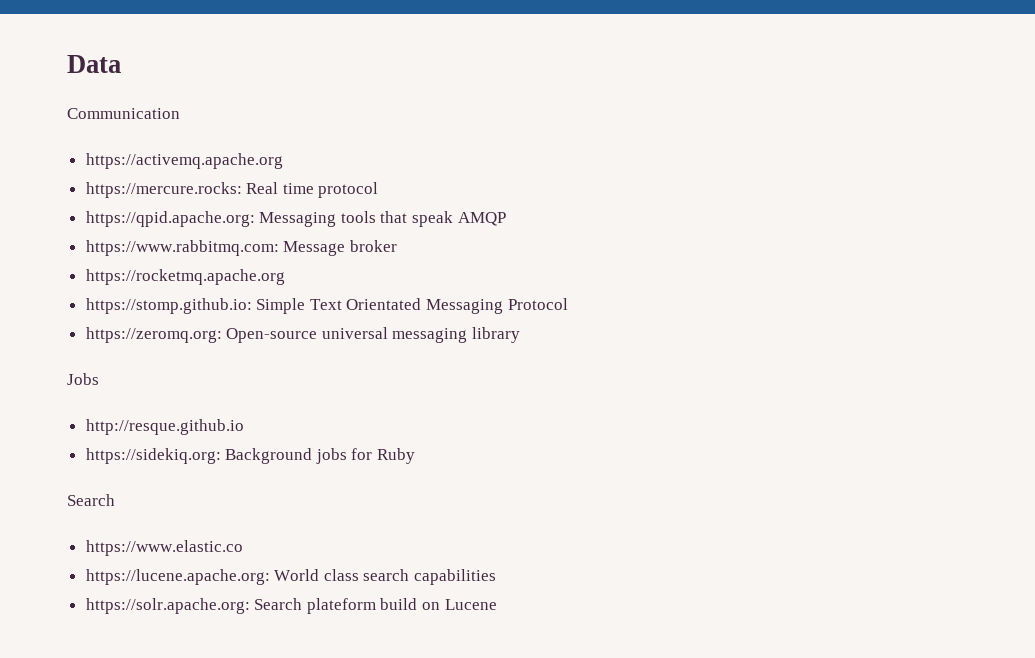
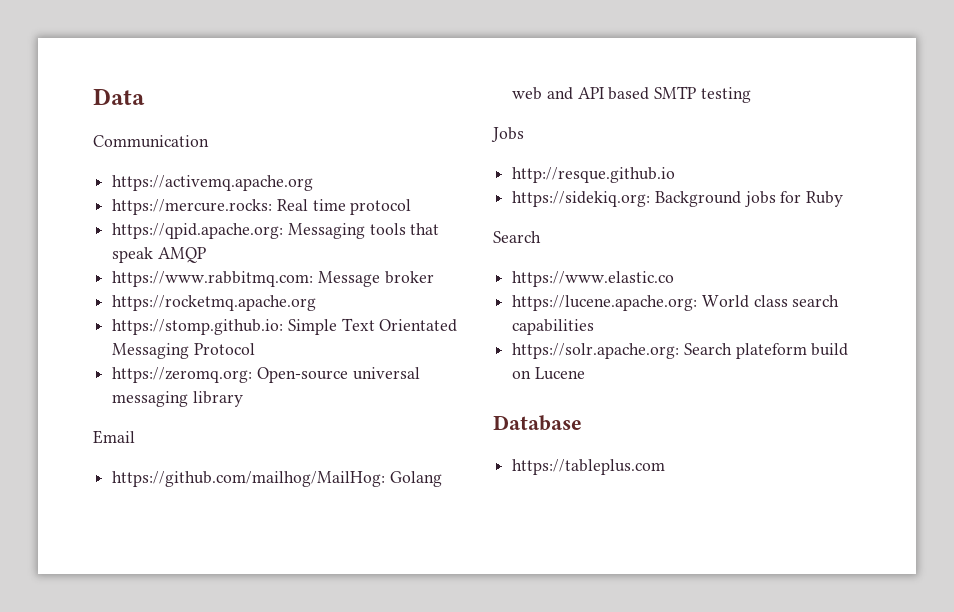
+ Email
+ https://github.com/mailhog/MailHog: Golang web and API based SMTP testing
+ Database
+ https://tableplus.com

